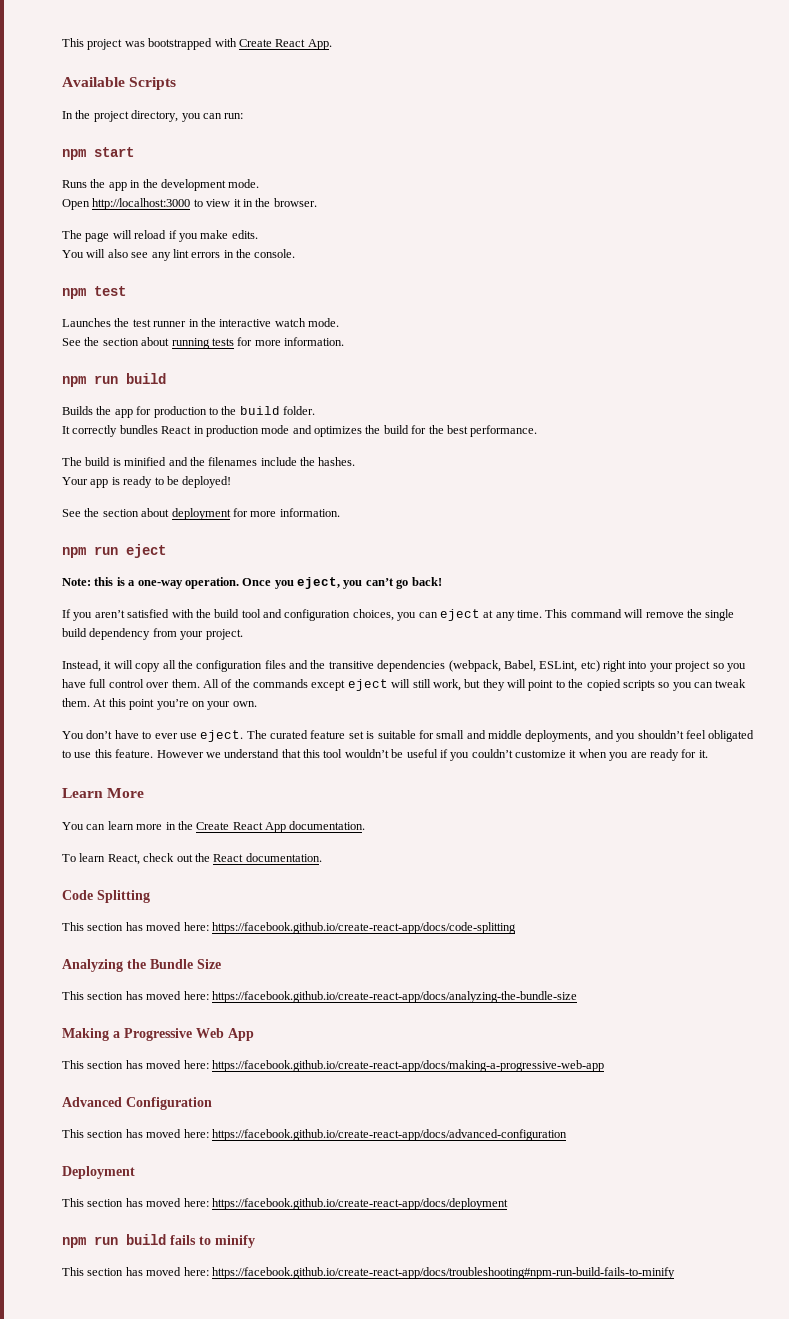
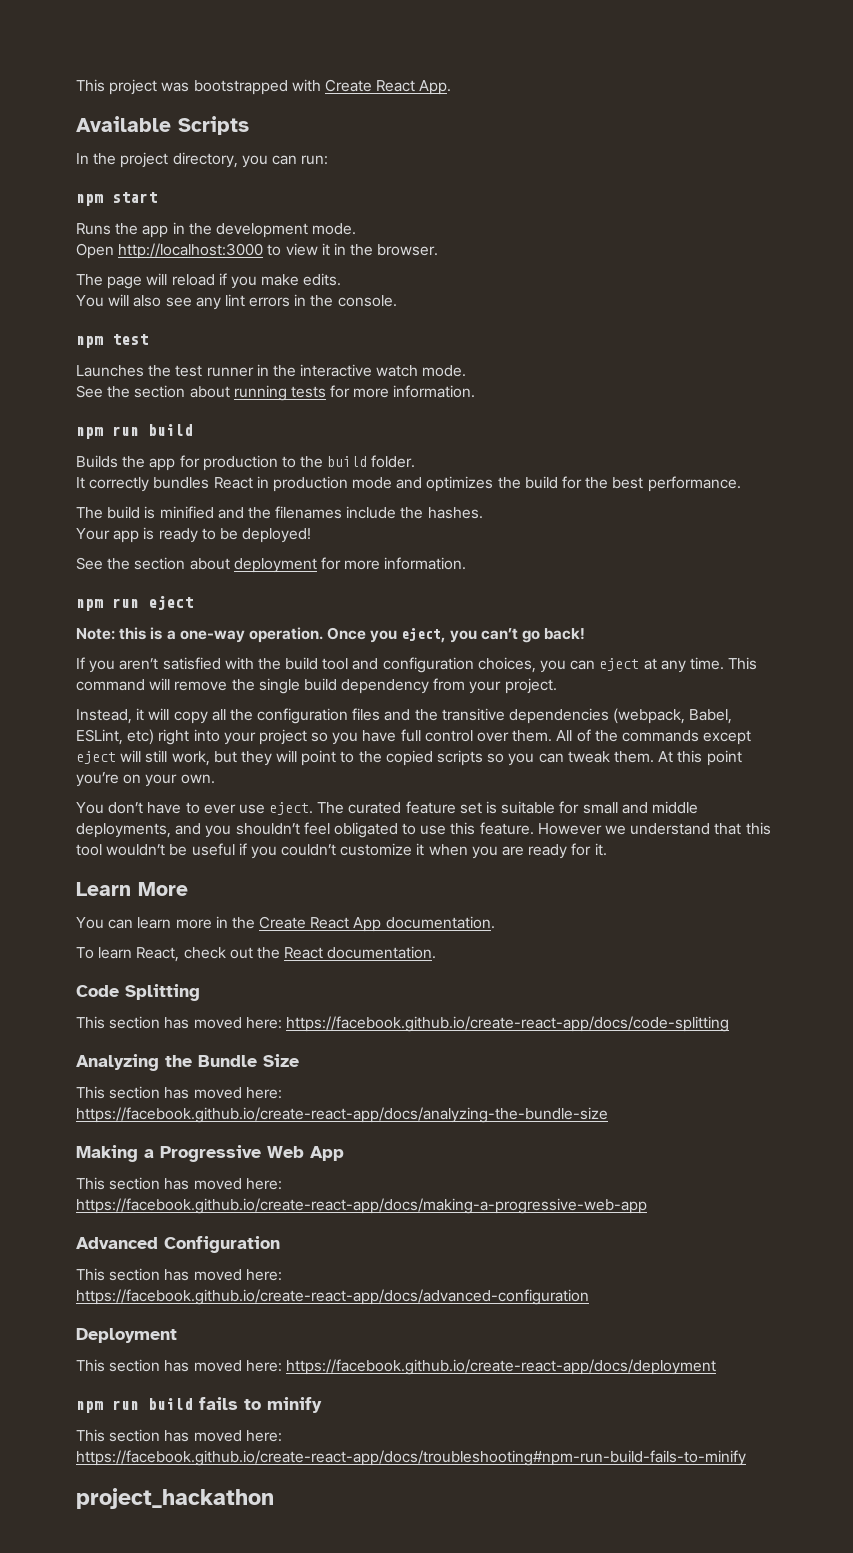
+ project_hackathon

